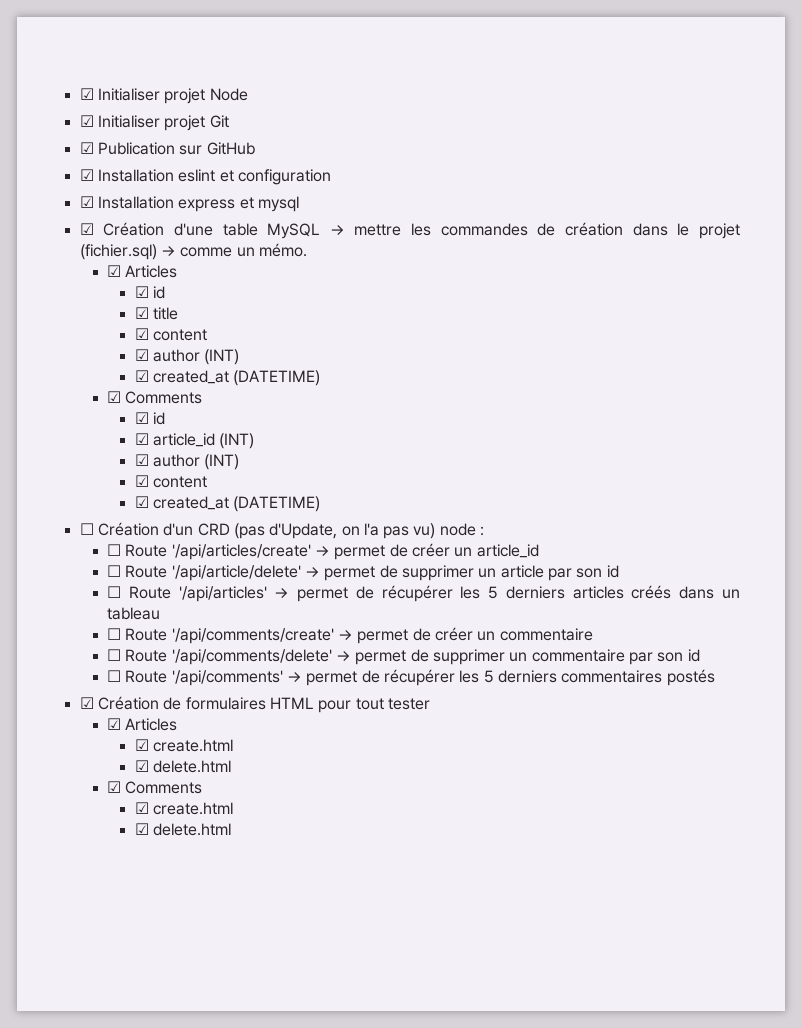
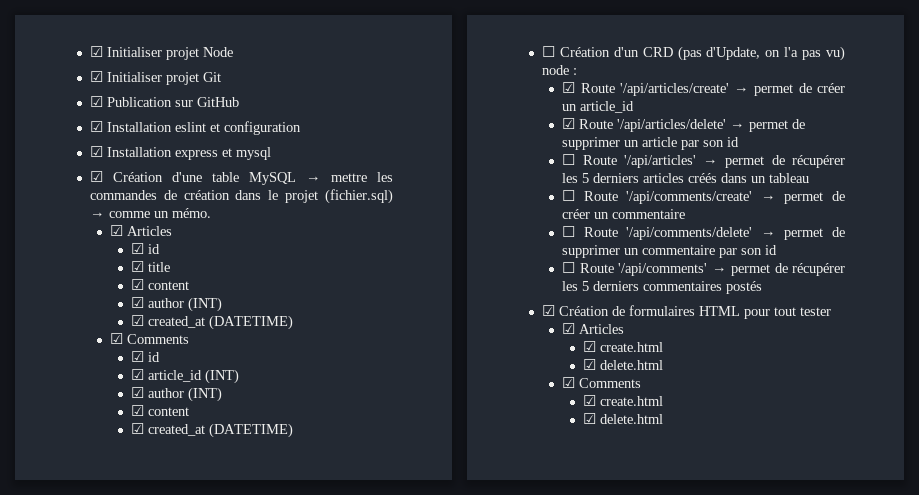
- ☐ Route '/api/articles/create' → permet de créer un article_id
+ ☑ Route '/api/articles/create' → permet de créer un article_id
- ☐ Route '/api/article/delete' → permet de supprimer un article par son id
+ ☑ Route '/api/articles/delete' → permet de supprimer un article par son id

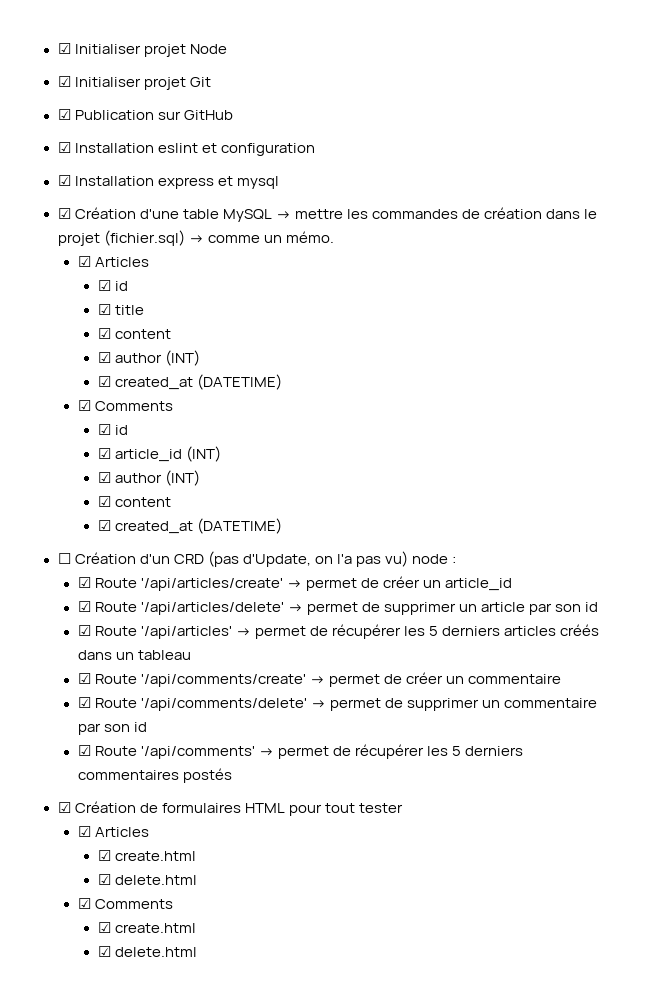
- ☐ Route '/api/articles' → permet de récupérer les 5 derniers articles créés dans un tableau
+ ☑ Route '/api/articles' → permet de récupérer les 5 derniers articles créés dans un tableau
- ☐ Route '/api/comments/create' → permet de créer un commentaire
+ ☑ Route '/api/comments/create' → permet de créer un commentaire
- ☐ Route '/api/comments/delete' → permet de supprimer un commentaire par son id
+ ☑ Route '/api/comments/delete' → permet de supprimer un commentaire par son id
- ☐ Route '/api/comments' → permet de récupérer les 5 derniers commentaires postés
+ ☑ Route '/api/comments' → permet de récupérer les 5 derniers commentaires postés

